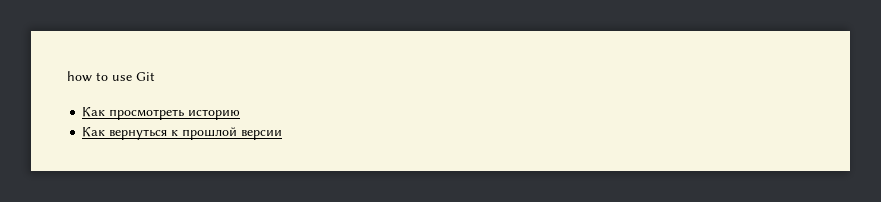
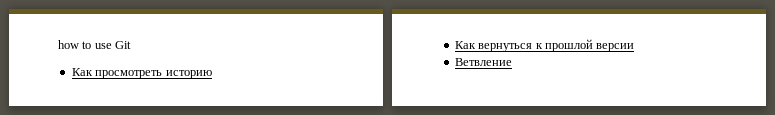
+ Ветвление

